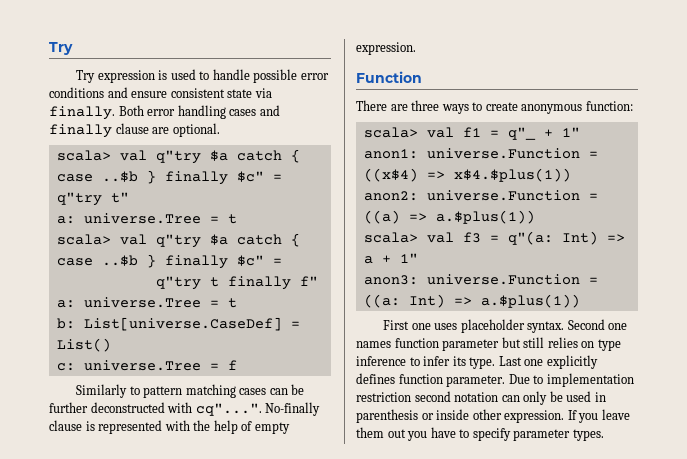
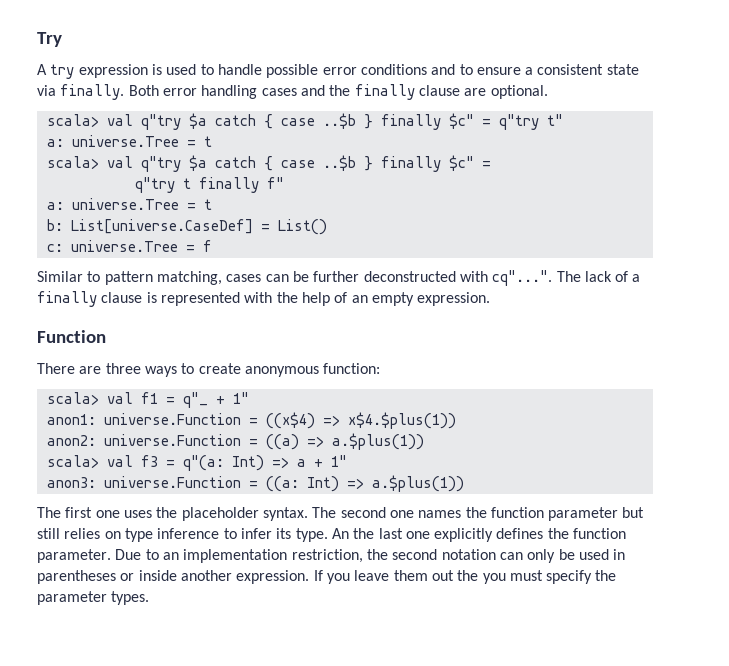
- Try expression is used to handle possible error conditions and ensure consistent state via finally.
+ A try expression is used to handle possible error conditions and to ensure a consistent state via finally.
- Both error handling cases and finally clause are optional.
+ Both error handling cases and the finally clause are optional.
- Similarly to pattern matching cases can be further deconstructed with cq"...". No-finally clause is represented with the help of empty expression.
+ Similar to pattern matching, cases can be further deconstructed with cq"...". The lack of a finally clause is represented with the help of an empty expression.
- First one uses placeholder syntax.
+ The first one uses the placeholder syntax.
- Second one names function parameter but still relies on type inference to infer its type.
+ The second one names the function parameter but still relies on type inference to infer its type.
- Last one explicitly defines function parameter.
+ An the last one explicitly defines the function parameter.
- Due to implementation restriction second notation can only be used in parenthesis or inside other expression.
+ Due to an implementation restriction, the second notation can only be used in parentheses or inside another expression.
- If you leave them out you have to specify parameter types.
+ If you leave them out the you must specify the parameter types.

